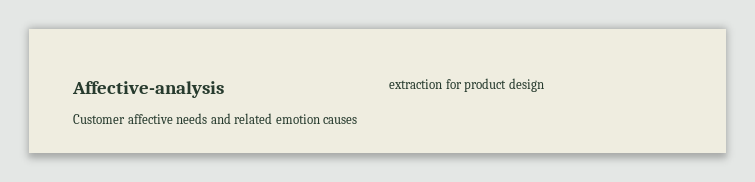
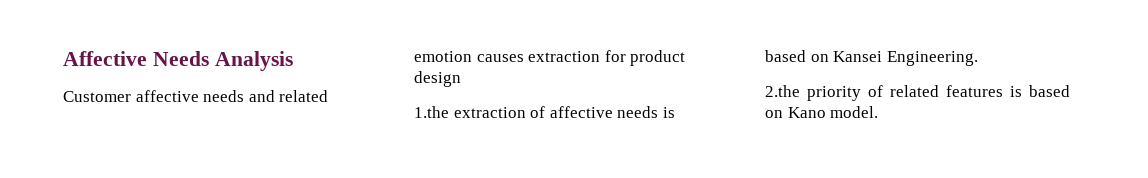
- Affective-analysis
+ Affective Needs Analysis
+ 1.the extraction of affective needs is based on Kansei Engineering.
+ 2.the priority of related features is based on Kano model.

